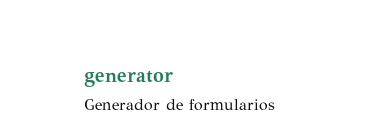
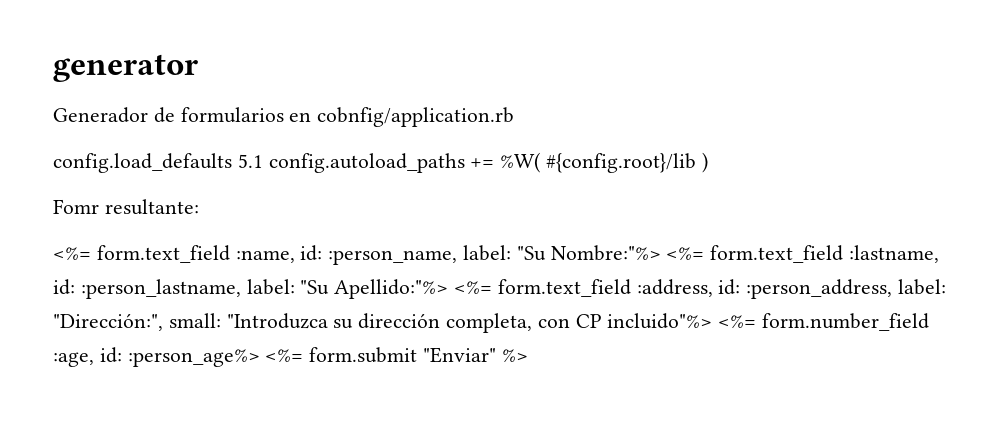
- Generador de formularios
+ Generador de formularios en cobnfig/application.rb
+ config.load_defaults 5.1 config.autoload_paths += %W( #{config.root}/lib )
+ Fomr resultante:
+ <%= form.text_field :name, id: :person_name, label: "Su Nombre:"%> <%= form.text_field :lastname, id: :person_lastname, label: "Su Apellido:"%> <%= form.text_field :address, id: :person_address, label: "Dirección:", small: "Introduzca su dirección completa, con CP incluido"%> <%= form.number_field :age, id: :person_age%> <%= form.submit "Enviar" %>

